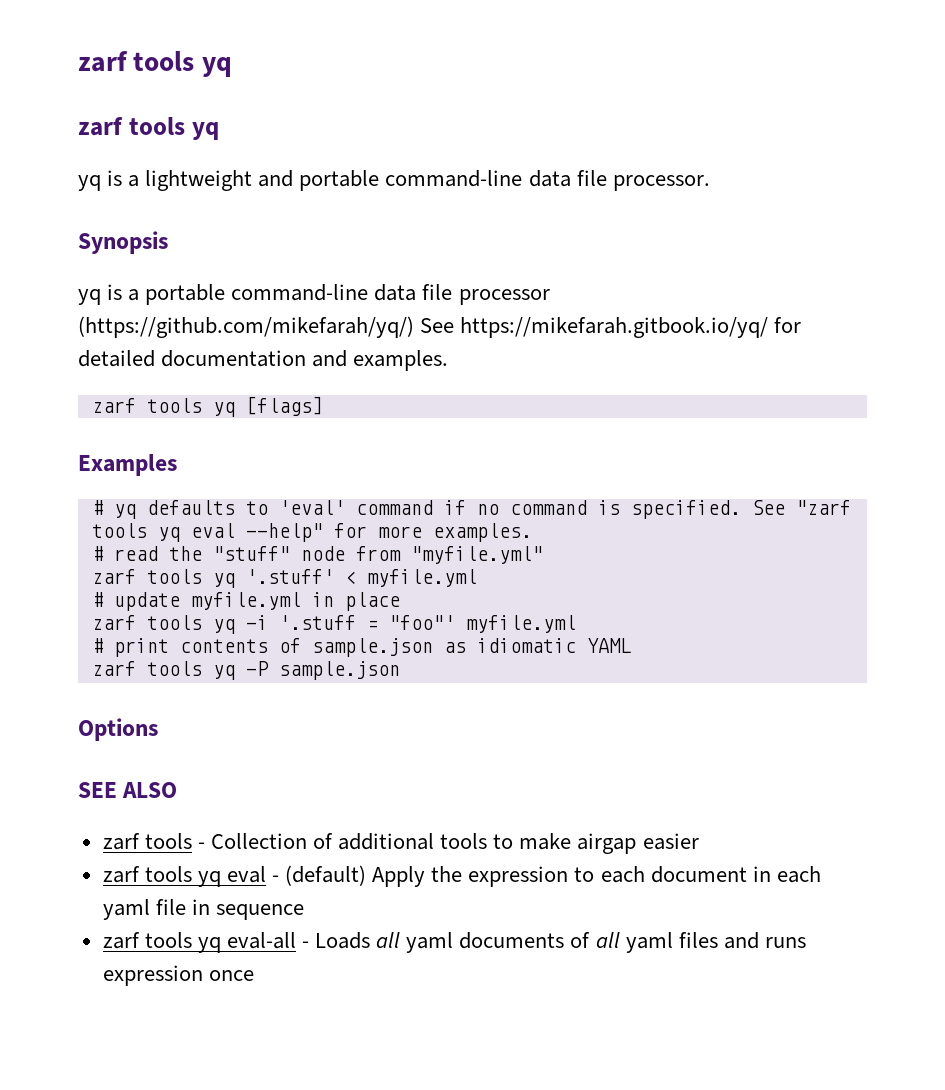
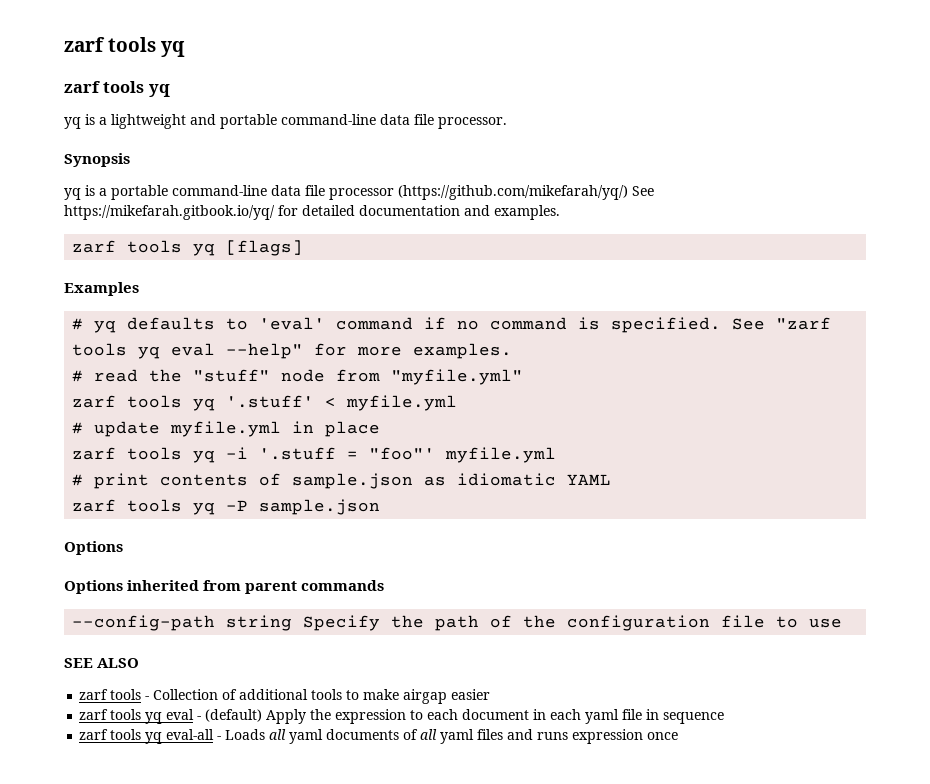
+ Options inherited from parent commands
+ --config-path string Specify the path of the configuration file to use

